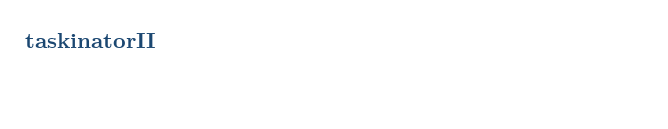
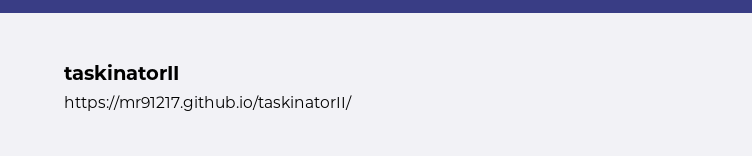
+ https://mr91217.github.io/taskinatorII/

